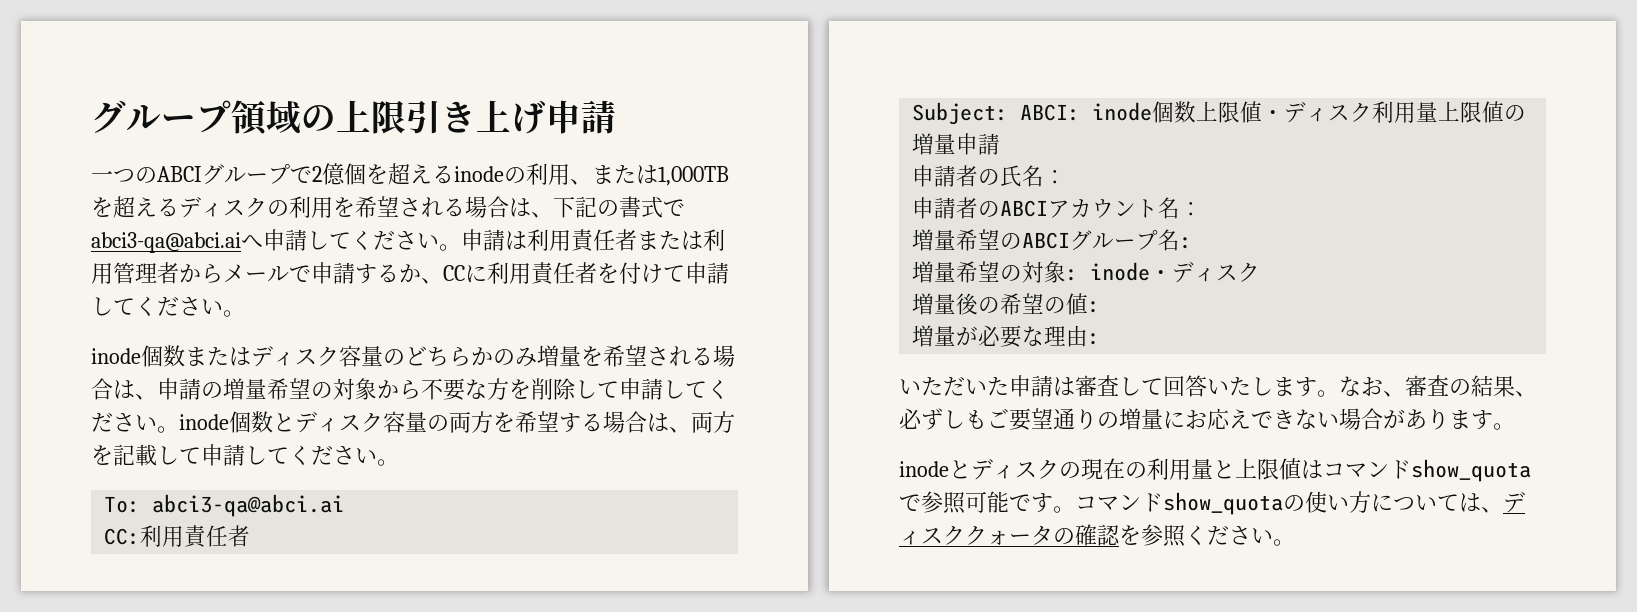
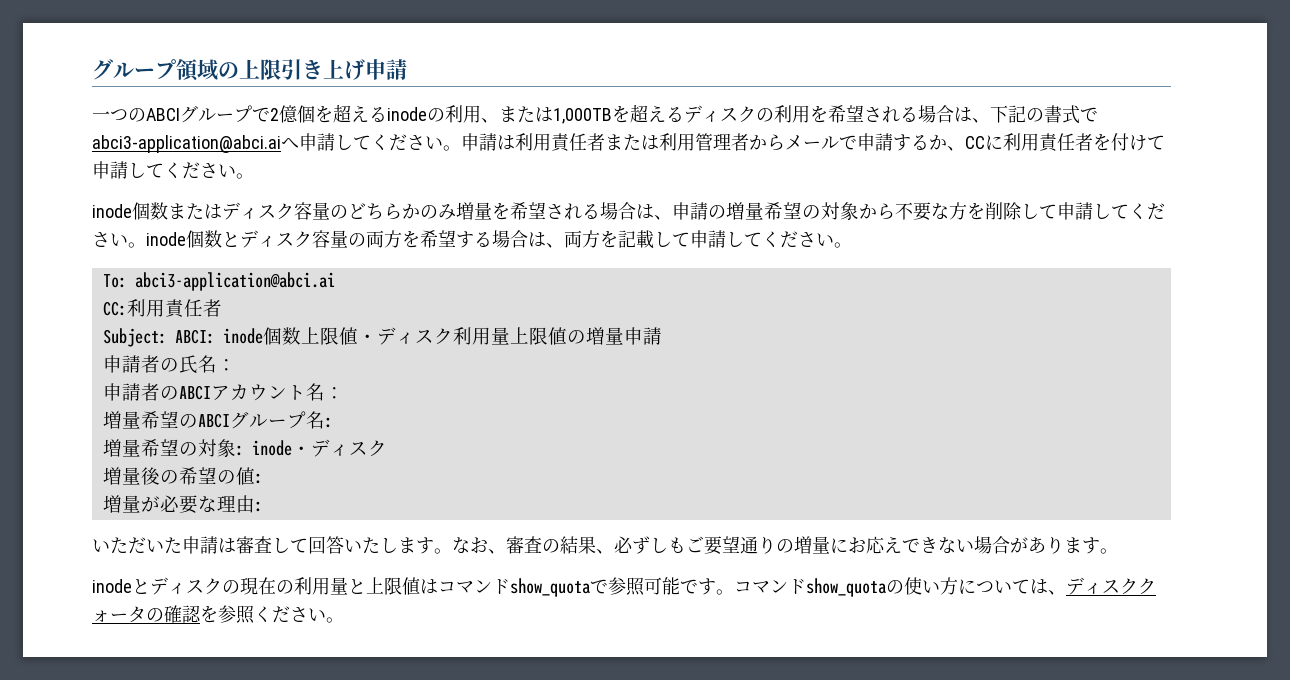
- 一つのABCIグループで2億個を超えるinodeの利用、または1,000TBを超えるディスクの利用を希望される場合は、下記の書式でabci3-qa@abci.aiへ申請してください。
+ 一つのABCIグループで2億個を超えるinodeの利用、または1,000TBを超えるディスクの利用を希望される場合は、下記の書式でabci3-application@abci.aiへ申請してください。
- To: abci3-qa@abci.ai
+ To: abci3-application@abci.ai

